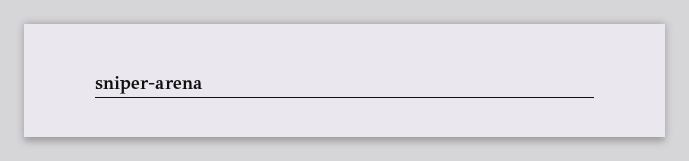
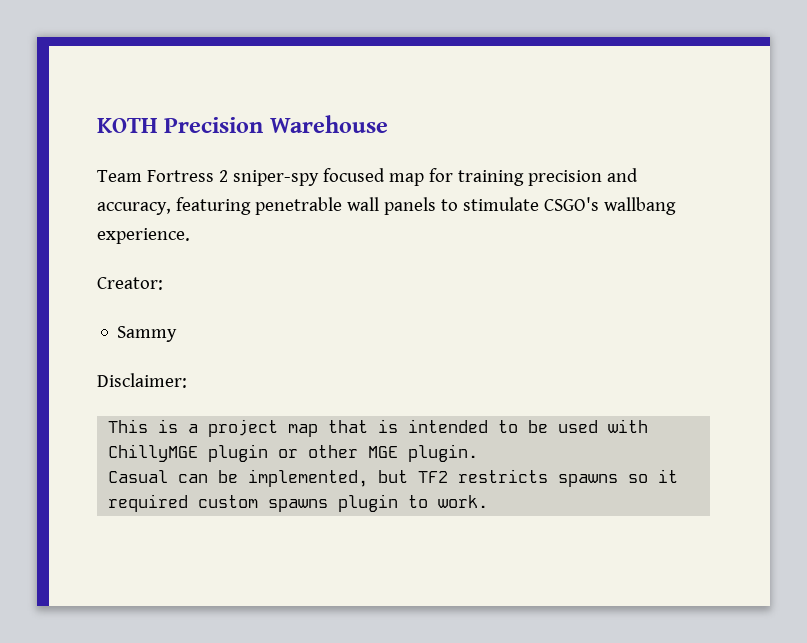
- sniper-arena
+ KOTH Precision Warehouse
+ Team Fortress 2 sniper-spy focused map for training precision and accuracy, featuring penetrable wall panels to stimulate CSGO's wallbang experience.
+ Creator:
+ Sammy
+ Disclaimer:
+ This is a project map that is intended to be used with ChillyMGE plugin or other MGE plugin.
+ Casual can be implemented, but TF2 restricts spawns so it required custom spawns plugin to work.

